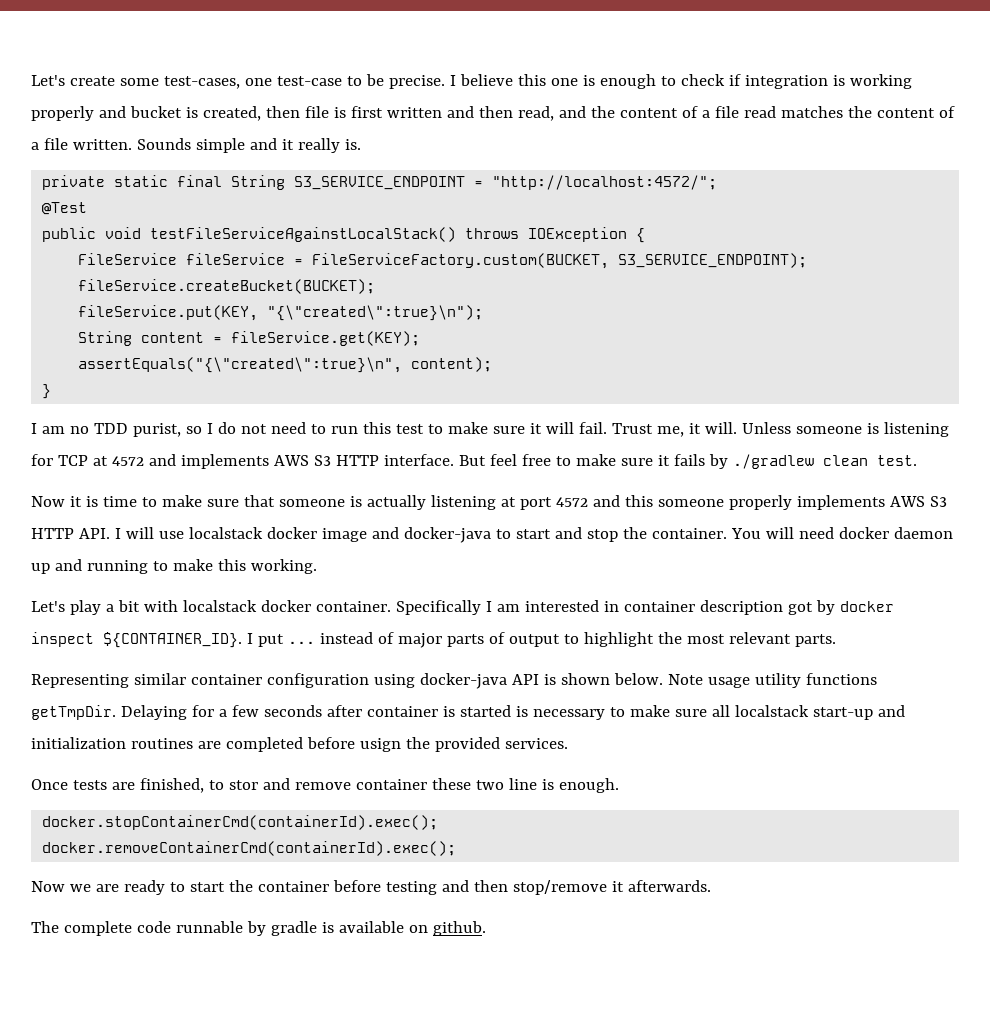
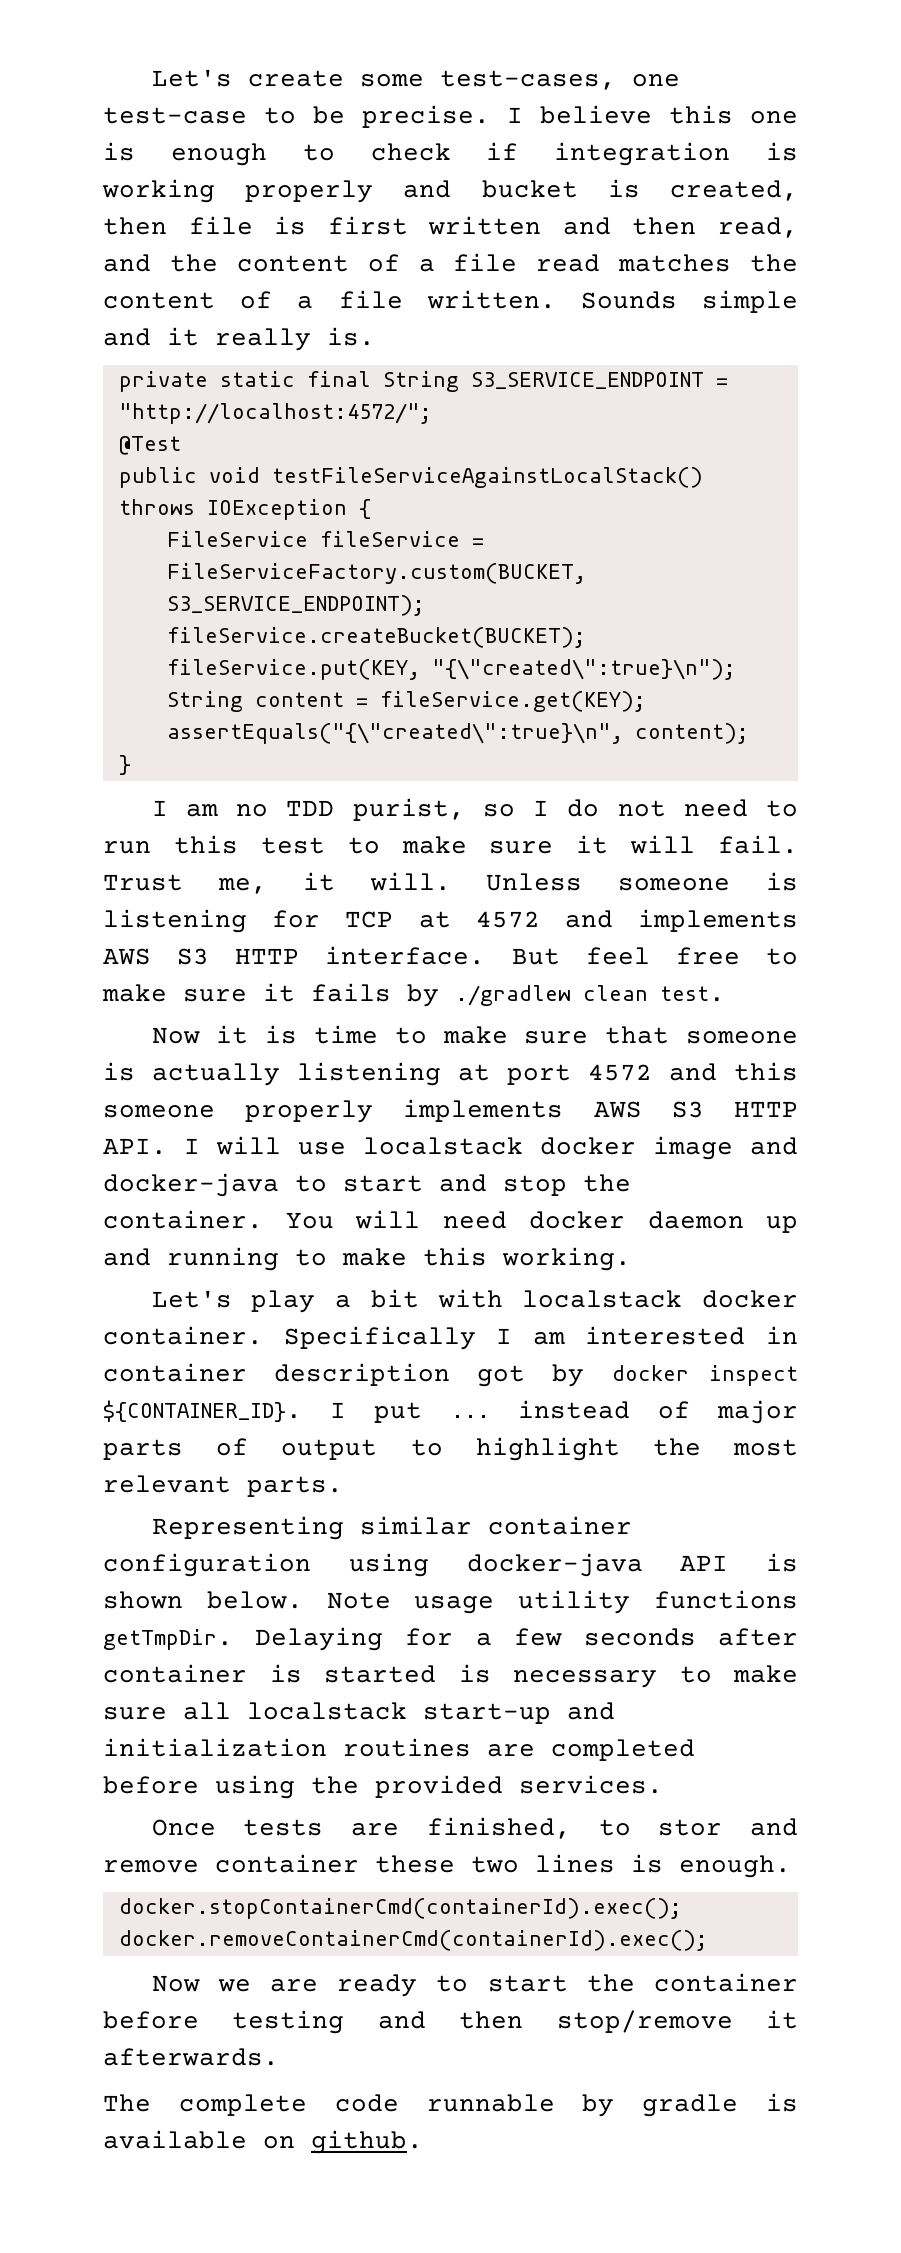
- Delaying for a few seconds after container is started is necessary to make sure all localstack start-up and initialization routines are completed before usign the provided services.
+ Delaying for a few seconds after container is started is necessary to make sure all localstack start-up and initialization routines are completed before using the provided services.
- Once tests are finished, to stor and remove container these two line is enough.
+ Once tests are finished, to stor and remove container these two lines is enough.

